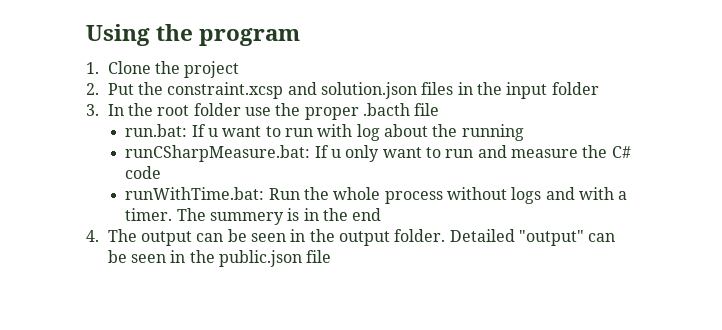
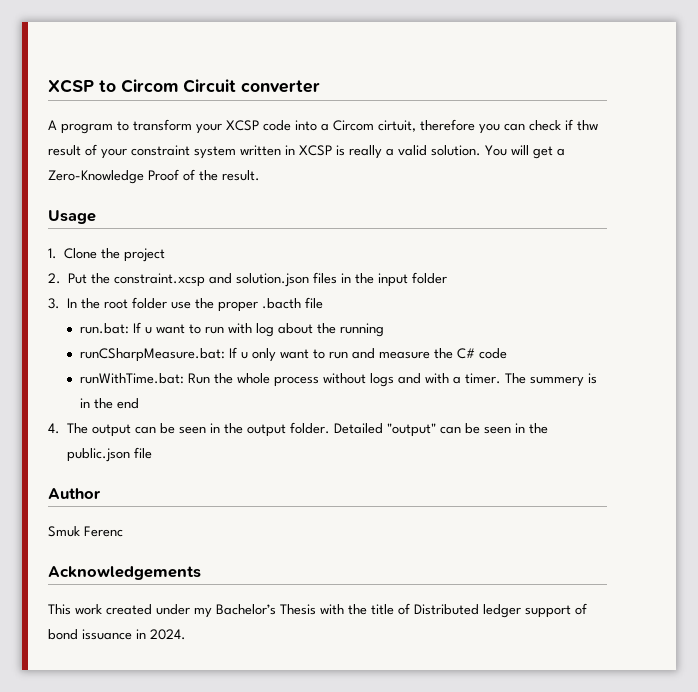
- Using the program
+ XCSP to Circom Circuit converter
+ A program to transform your XCSP code into a Circom cirtuit, therefore you can check if thw result of your constraint system written in XCSP is really a valid solution. You will get a Zero-Knowledge Proof of the result.
+ Usage
+ Author
+ Smuk Ferenc
+ Acknowledgements
+ This work created under my Bachelor’s Thesis with the title of Distributed ledger support of bond issuance in 2024.

